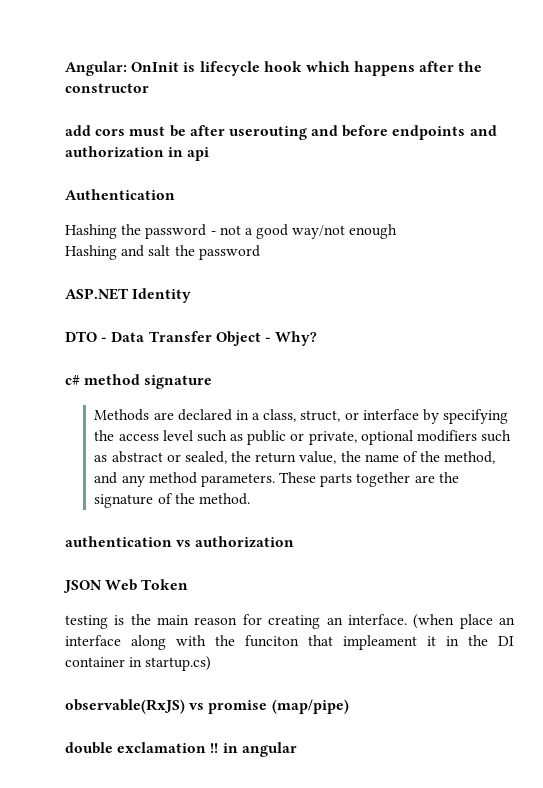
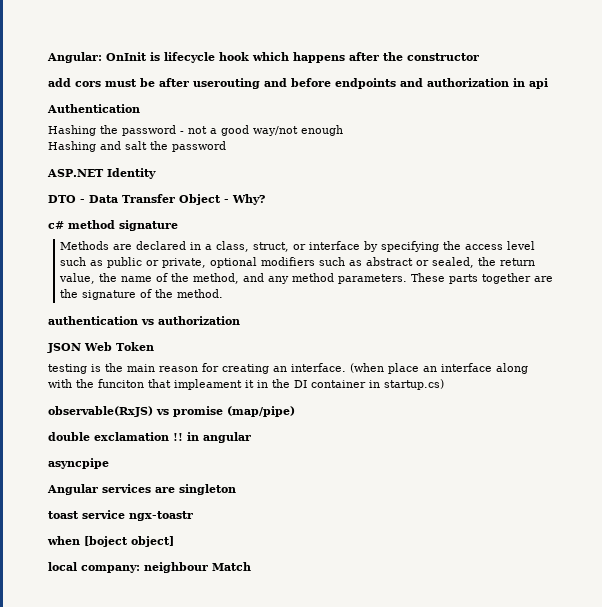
+ asyncpipe
+ Angular services are singleton
+ toast service ngx-toastr
+ when [boject object]
+ local company: neighbour Match

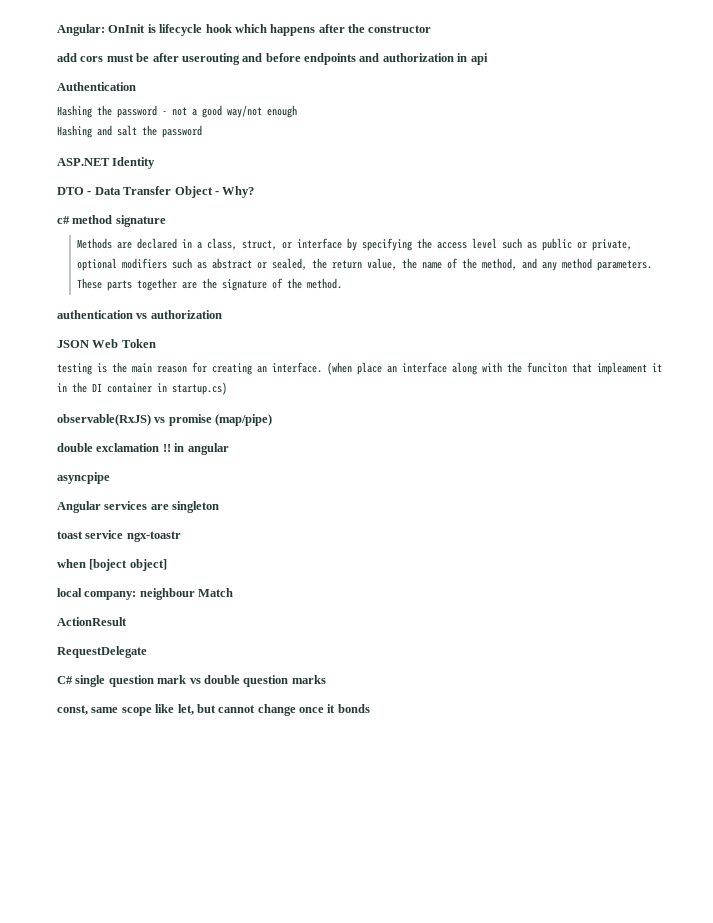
+ ActionResult
+ RequestDelegate
+ C# single question mark vs double question marks
+ const, same scope like let, but cannot change once it bonds

